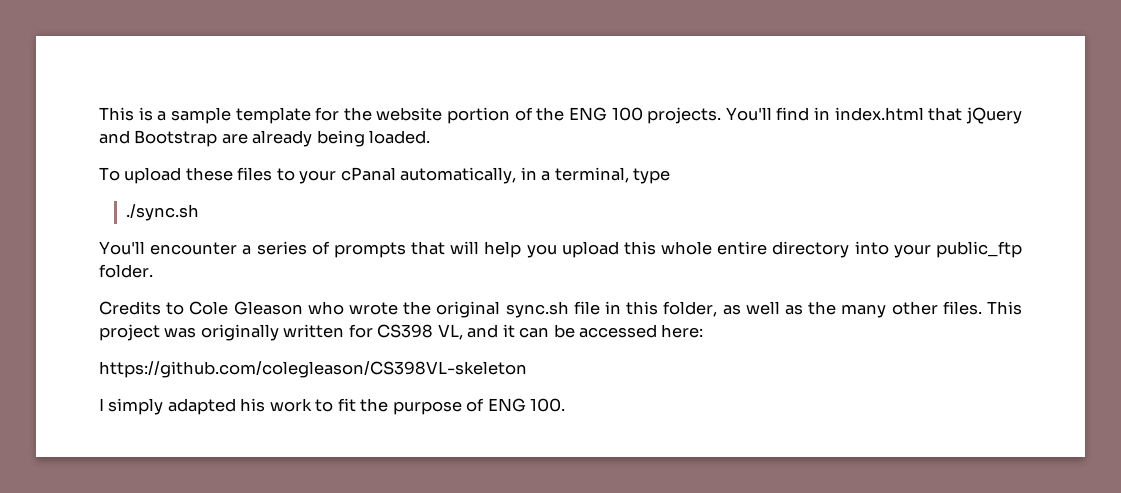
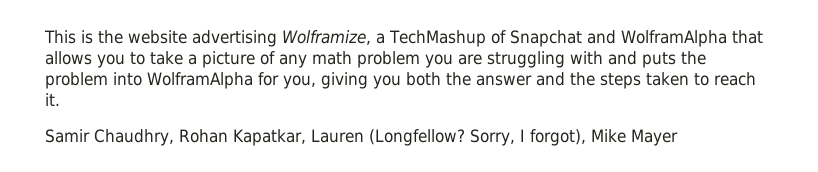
- This is a sample template for the website portion of the ENG 100 projects. You'll find in index.html that jQuery and Bootstrap are already being loaded.
- To upload these files to your cPanal automatically, in a terminal, type
- ./sync.sh
- You'll encounter a series of prompts that will help you upload this whole entire directory into your public_ftp folder.
- Credits to Cole Gleason who wrote the original sync.sh file in this folder, as well as the many other files. This project was originally written for CS398 VL, and it can be accessed here:
- https://github.com/colegleason/CS398VL-skeleton
- I simply adapted his work to fit the purpose of ENG 100.
+ This is the website advertising Wolframize, a TechMashup of Snapchat and WolframAlpha that allows you to take a picture of any math problem you are struggling with and puts the problem into WolframAlpha for you, giving you both the answer and the steps taken to reach it.
+ Samir Chaudhry, Rohan Kapatkar, Lauren (Longfellow? Sorry, I forgot), Mike Mayer

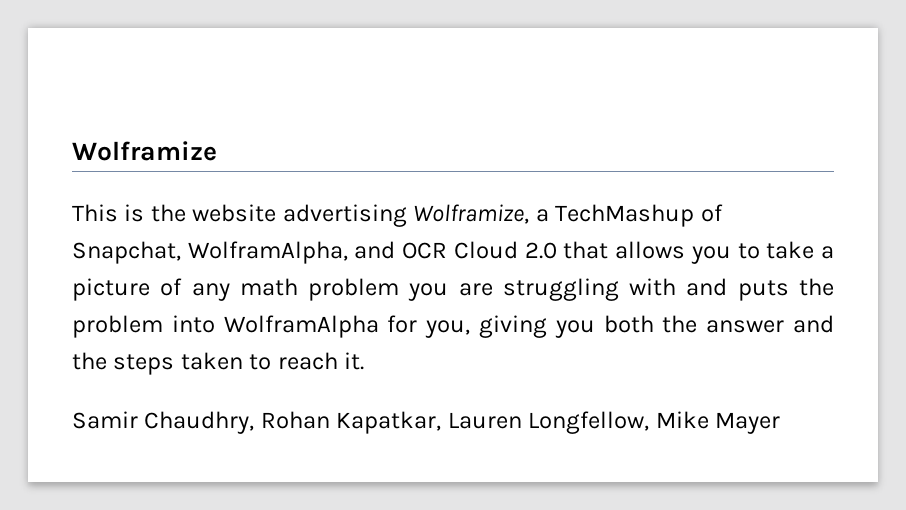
+ Wolframize
- This is the website advertising Wolframize, a TechMashup of Snapchat and WolframAlpha that allows you to take a picture of any math problem you are struggling with and puts the problem into WolframAlpha for you, giving you both the answer and the steps taken to reach it.
+ This is the website advertising Wolframize, a TechMashup of Snapchat, WolframAlpha, and OCR Cloud 2.0 that allows you to take a picture of any math problem you are struggling with and puts the problem into WolframAlpha for you, giving you both the answer and the steps taken to reach it.
- Samir Chaudhry, Rohan Kapatkar, Lauren (Longfellow? Sorry, I forgot), Mike Mayer
+ Samir Chaudhry, Rohan Kapatkar, Lauren Longfellow, Mike Mayer

